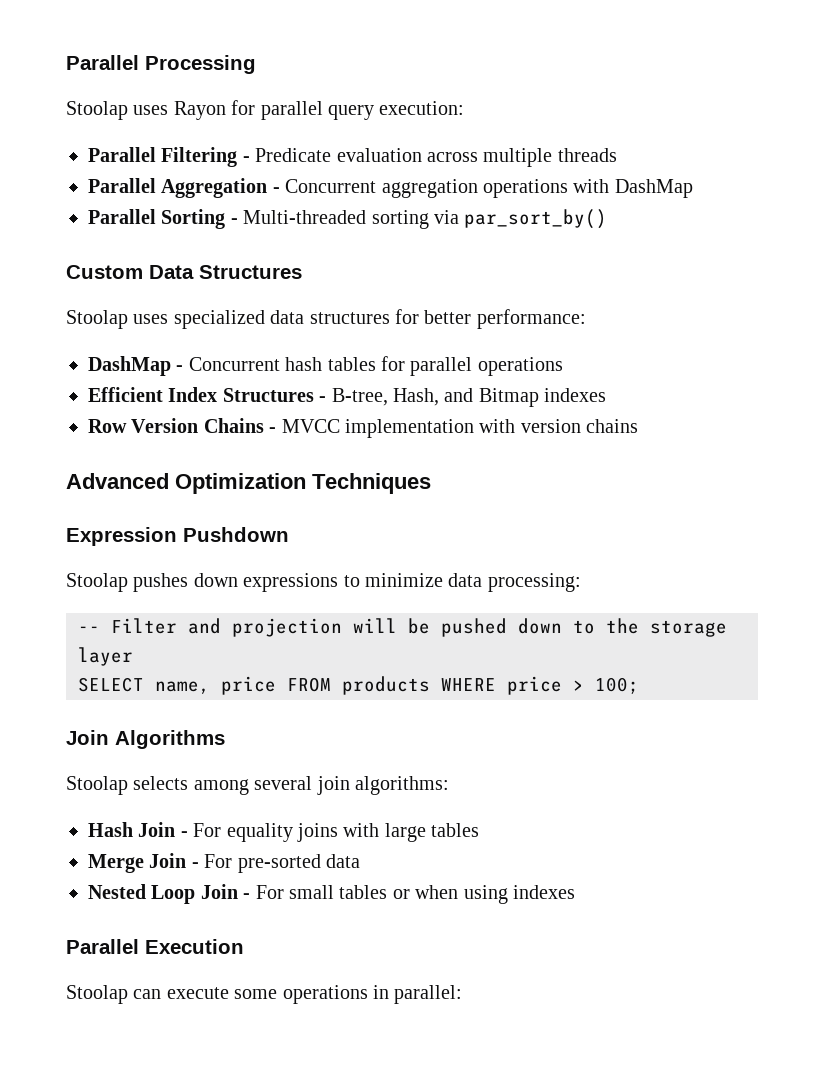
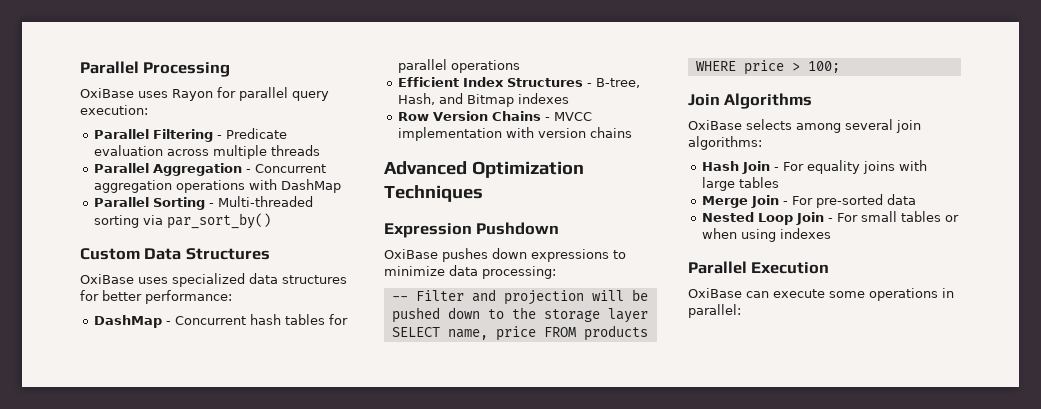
- Stoolap uses Rayon for parallel query execution:
+ OxiBase uses Rayon for parallel query execution:
- Stoolap uses specialized data structures for better performance:
+ OxiBase uses specialized data structures for better performance:
- Stoolap pushes down expressions to minimize data processing:
+ OxiBase pushes down expressions to minimize data processing:
- Stoolap selects among several join algorithms:
+ OxiBase selects among several join algorithms:
- Stoolap can execute some operations in parallel:
+ OxiBase can execute some operations in parallel:

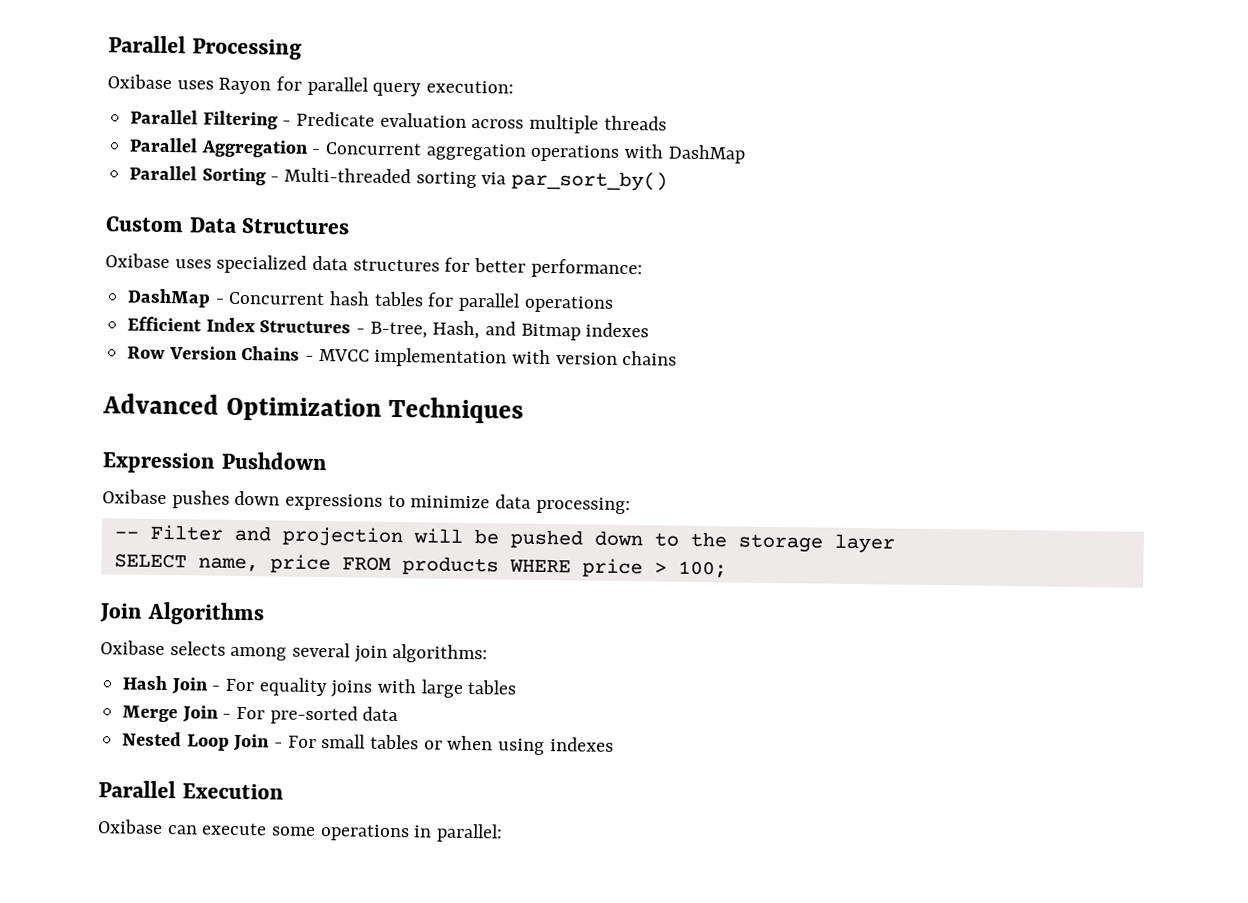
- OxiBase uses Rayon for parallel query execution:
+ Oxibase uses Rayon for parallel query execution:
- OxiBase uses specialized data structures for better performance:
+ Oxibase uses specialized data structures for better performance:
- OxiBase pushes down expressions to minimize data processing:
+ Oxibase pushes down expressions to minimize data processing:
- OxiBase selects among several join algorithms:
+ Oxibase selects among several join algorithms:
- OxiBase can execute some operations in parallel:
+ Oxibase can execute some operations in parallel:

